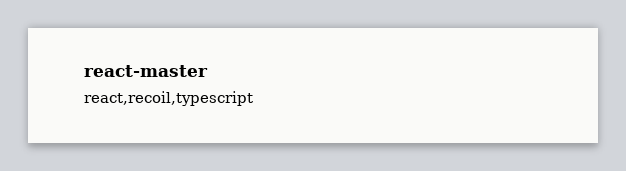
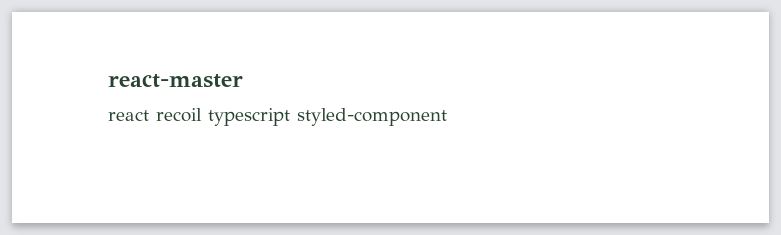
- react,recoil,typescript
+ react recoil typescript styled-component

